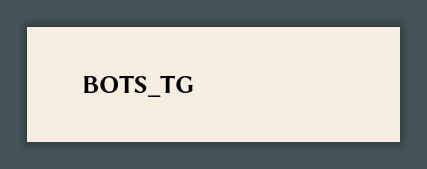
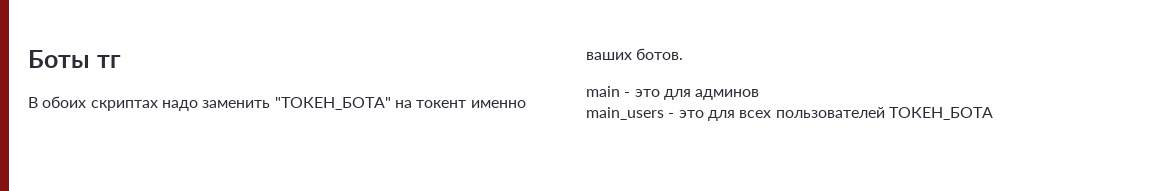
- BOTS_TG
+ Боты тг
+ В обоих скриптах надо заменить "ТОКЕН_БОТА" на токент именно ваших ботов.
+ main - это для админов
+ main_users - это для всех пользователей ТОКЕН_БОТА

